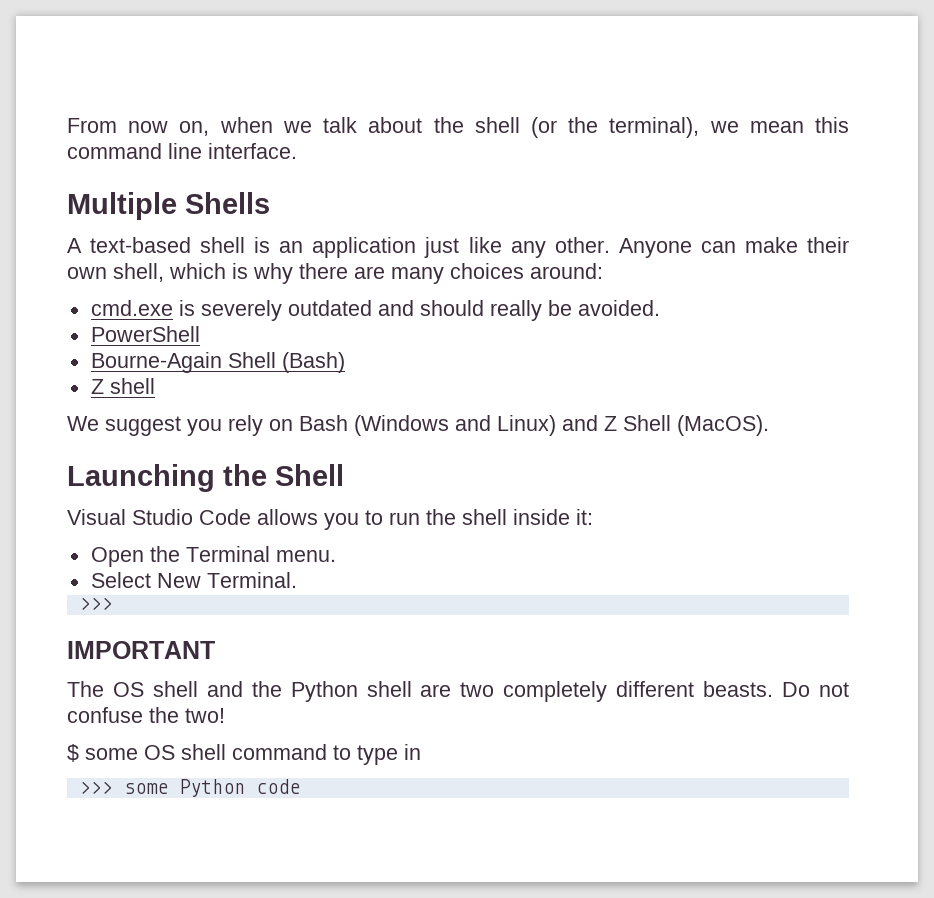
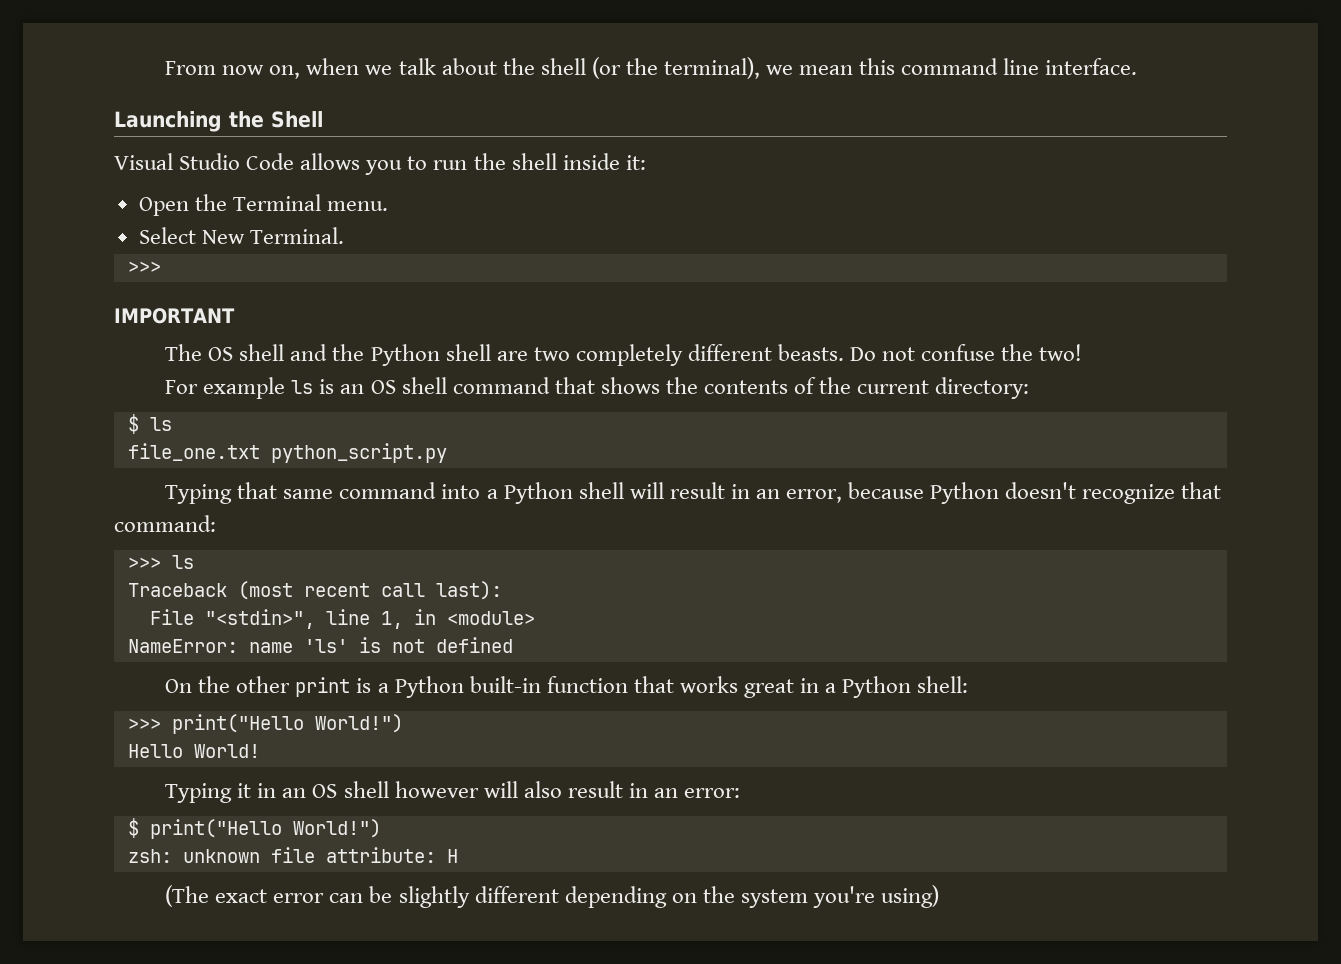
- Multiple Shells
- A text-based shell is an application just like any other. Anyone can make their own shell, which is why there are many choices around:
- cmd.exe is severely outdated and should really be avoided.
- PowerShell
- Bourne-Again Shell (Bash)
- Z shell
- We suggest you rely on Bash (Windows and Linux) and Z Shell (MacOS).
- $ some OS shell command to type in
- >>> some Python code
+ For example ls is an OS shell command that shows the contents of the current directory:
+ $ ls
+ file_one.txt python_script.py
+ Typing that same command into a Python shell will result in an error, because Python doesn't recognize that command:
+ >>> ls
+ Traceback (most recent call last):
+ File "<stdin>", line 1, in <module>
+ NameError: name 'ls' is not defined
+ On the other print is a Python built-in function that works great in a Python shell:
+ >>> print("Hello World!")
+ Hello World!
+ Typing it in an OS shell however will also result in an error:
+ $ print("Hello World!")
+ zsh: unknown file attribute: H
+ (The exact error can be slightly different depending on the system you're using)

